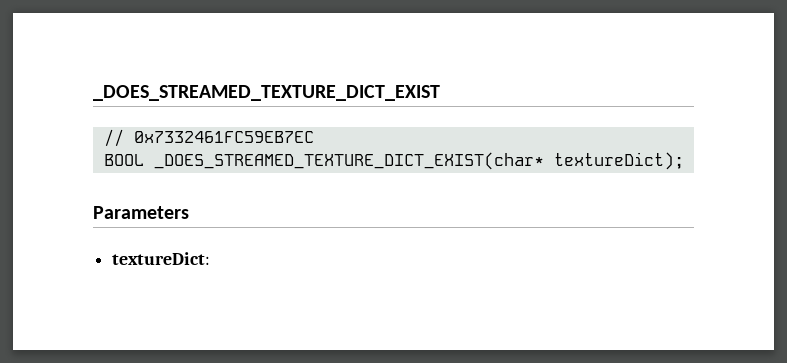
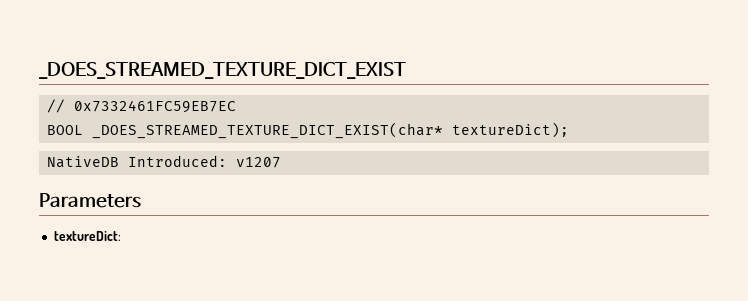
+ NativeDB Introduced: v1207

